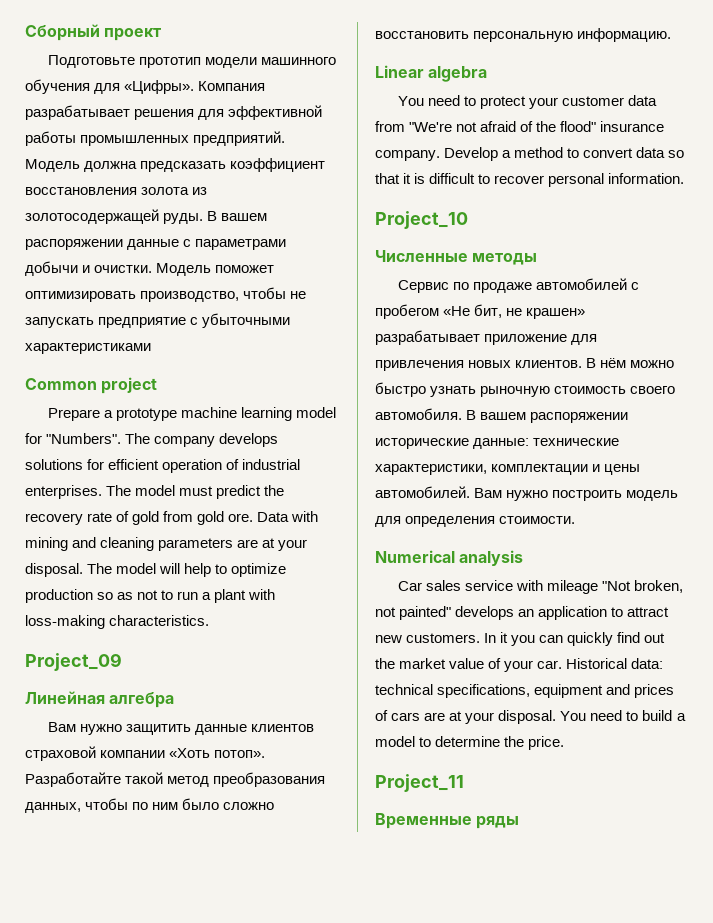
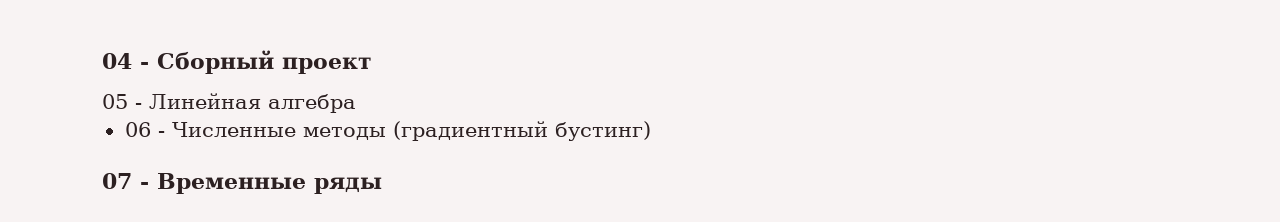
- Сборный проект
+ 04 - Сборный проект
- Подготовьте прототип модели машинного обучения для «Цифры». Компания разрабатывает решения для эффективной работы промышленных предприятий. Модель должна предсказать коэффициент восстановления золота из золотосодержащей руды. В вашем распоряжении данные с параметрами добычи и очистки. Модель поможет оптимизировать производство, чтобы не запускать предприятие с убыточными характеристиками
- Common project
- Prepare a prototype machine learning model for "Numbers". The company develops solutions for efficient operation of industrial enterprises. The model must predict the recovery rate of gold from gold ore. Data with mining and cleaning parameters are at your disposal. The model will help to optimize production so as not to run a plant with loss-making characteristics.
- Project_09
- Линейная алгебра
- Вам нужно защитить данные клиентов страховой компании «Хоть потоп». Разработайте такой метод преобразования данных, чтобы по ним было сложно восстановить персональную информацию.
- Linear algebra
- You need to protect your customer data from "We're not afraid of the flood" insurance company. Develop a method to convert data so that it is difficult to recover personal information.
- Project_10
- Численные методы
- Сервис по продаже автомобилей с пробегом «Не бит, не крашен» разрабатывает приложение для привлечения новых клиентов. В нём можно быстро узнать рыночную стоимость своего автомобиля. В вашем распоряжении исторические данные: технические характеристики, комплектации и цены автомобилей. Вам нужно построить модель для определения стоимости.
- Numerical analysis
- Car sales service with mileage "Not broken, not painted" develops an application to attract new customers. In it you can quickly find out the market value of your car. Historical data: technical specifications, equipment and prices of cars are at your disposal. You need to build a model to determine the price.
- Project_11
- Временные ряды
+ 05 - Линейная алгебра
+ 06 - Численные методы (градиентный бустинг)
+ 07 - Временные ряды

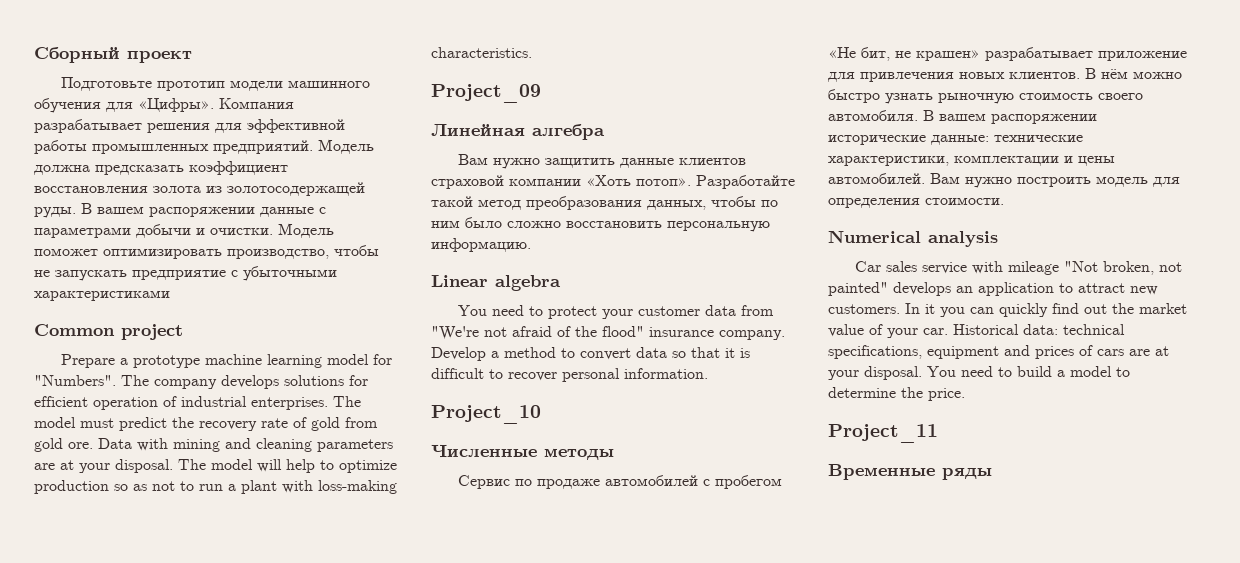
- 04 - Сборный проект
+ Сборный проект
- 05 - Линейная алгебра
- 06 - Численные методы (градиентный бустинг)
- 07 - Временные ряды
+ Подготовьте прототип модели машинного обучения для «Цифры». Компания разрабатывает решения для эффективной работы промышленных предприятий. Модель должна предсказать коэффициент восстановления золота из золотосодержащей руды. В вашем распоряжении данные с параметрами добычи и очистки. Модель поможет оптимизировать производство, чтобы не запускать предприятие с убыточными характеристиками
+ Common project
+ Prepare a prototype machine learning model for "Numbers". The company develops solutions for efficient operation of industrial enterprises. The model must predict the recovery rate of gold from gold ore. Data with mining and cleaning parameters are at your disposal. The model will help to optimize production so as not to run a plant with loss-making characteristics.
+ Project_09
+ Линейная алгебра
+ Вам нужно защитить данные клиентов страховой компании «Хоть потоп». Разработайте такой метод преобразования данных, чтобы по ним было сложно восстановить персональную информацию.
+ Linear algebra
+ You need to protect your customer data from "We're not afraid of the flood" insurance company. Develop a method to convert data so that it is difficult to recover personal information.
+ Project_10
+ Численные методы
+ Сервис по продаже автомобилей с пробегом «Не бит, не крашен» разрабатывает приложение для привлечения новых клиентов. В нём можно быстро узнать рыночную стоимость своего автомобиля. В вашем распоряжении исторические данные: технические характеристики, комплектации и цены автомобилей. Вам нужно построить модель для определения стоимости.
+ Numerical analysis
+ Car sales service with mileage "Not broken, not painted" develops an application to attract new customers. In it you can quickly find out the market value of your car. Historical data: technical specifications, equipment and prices of cars are at your disposal. You need to build a model to determine the price.
+ Project_11
+ Временные ряды

